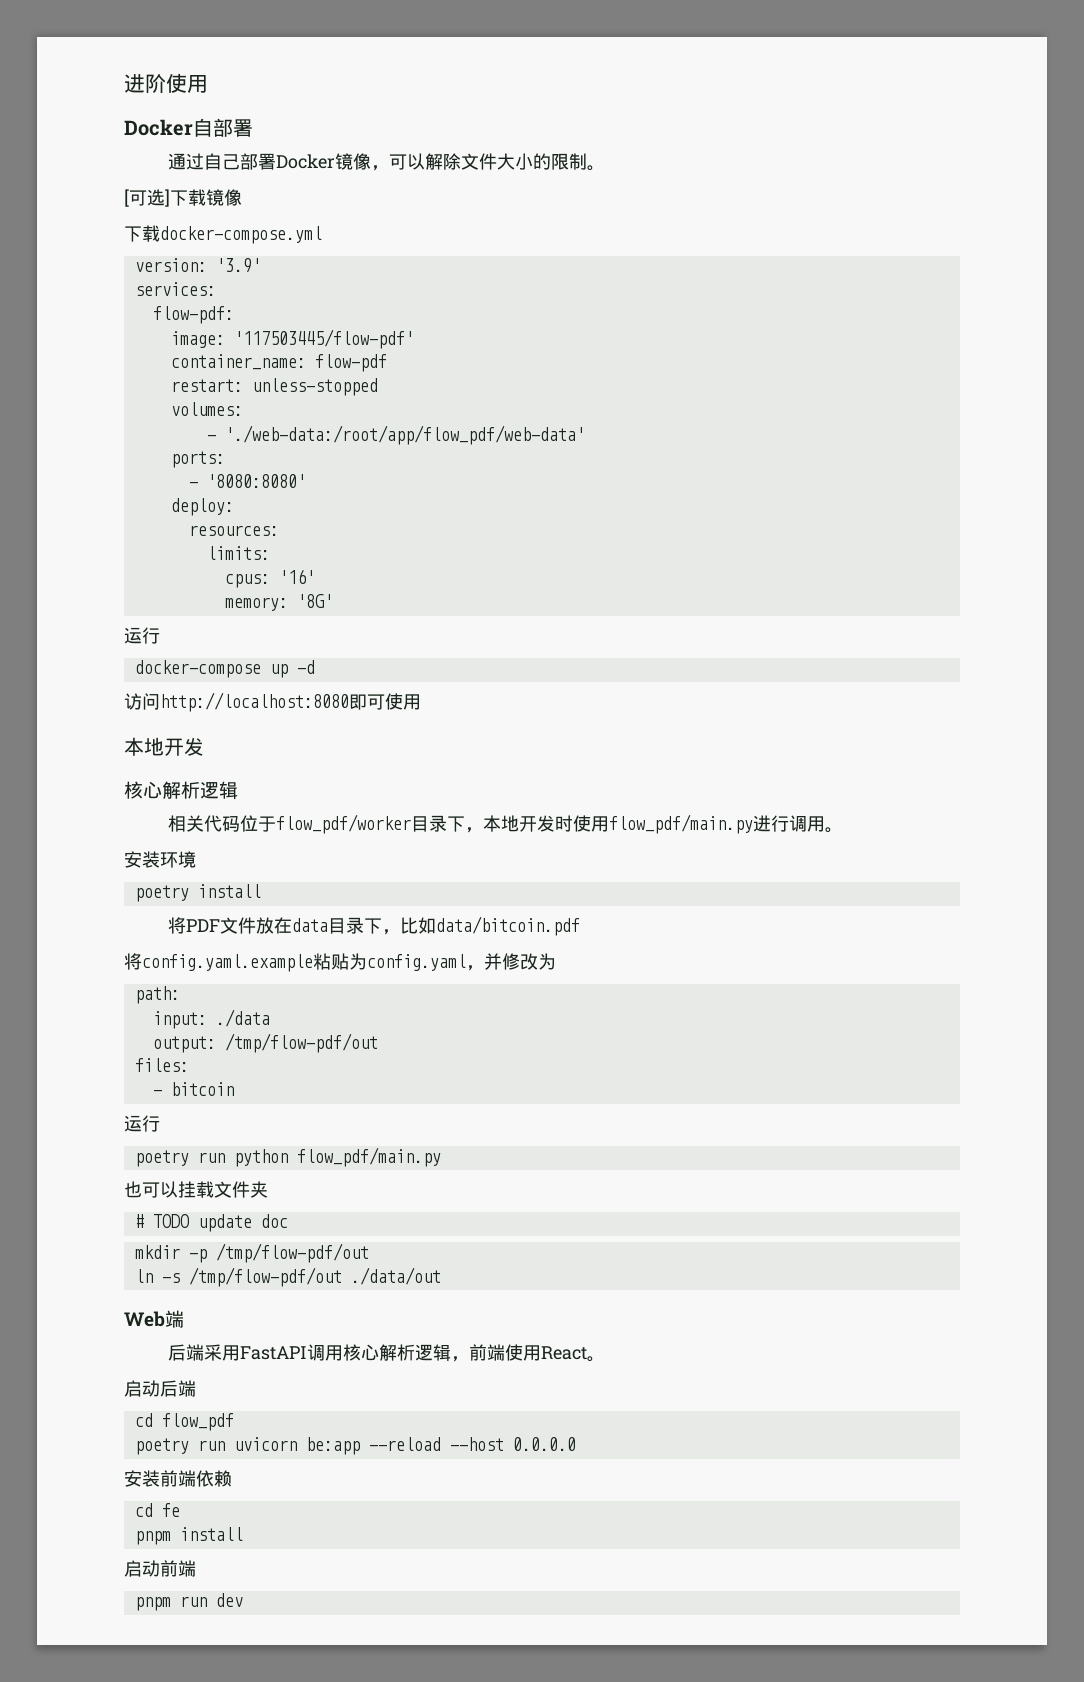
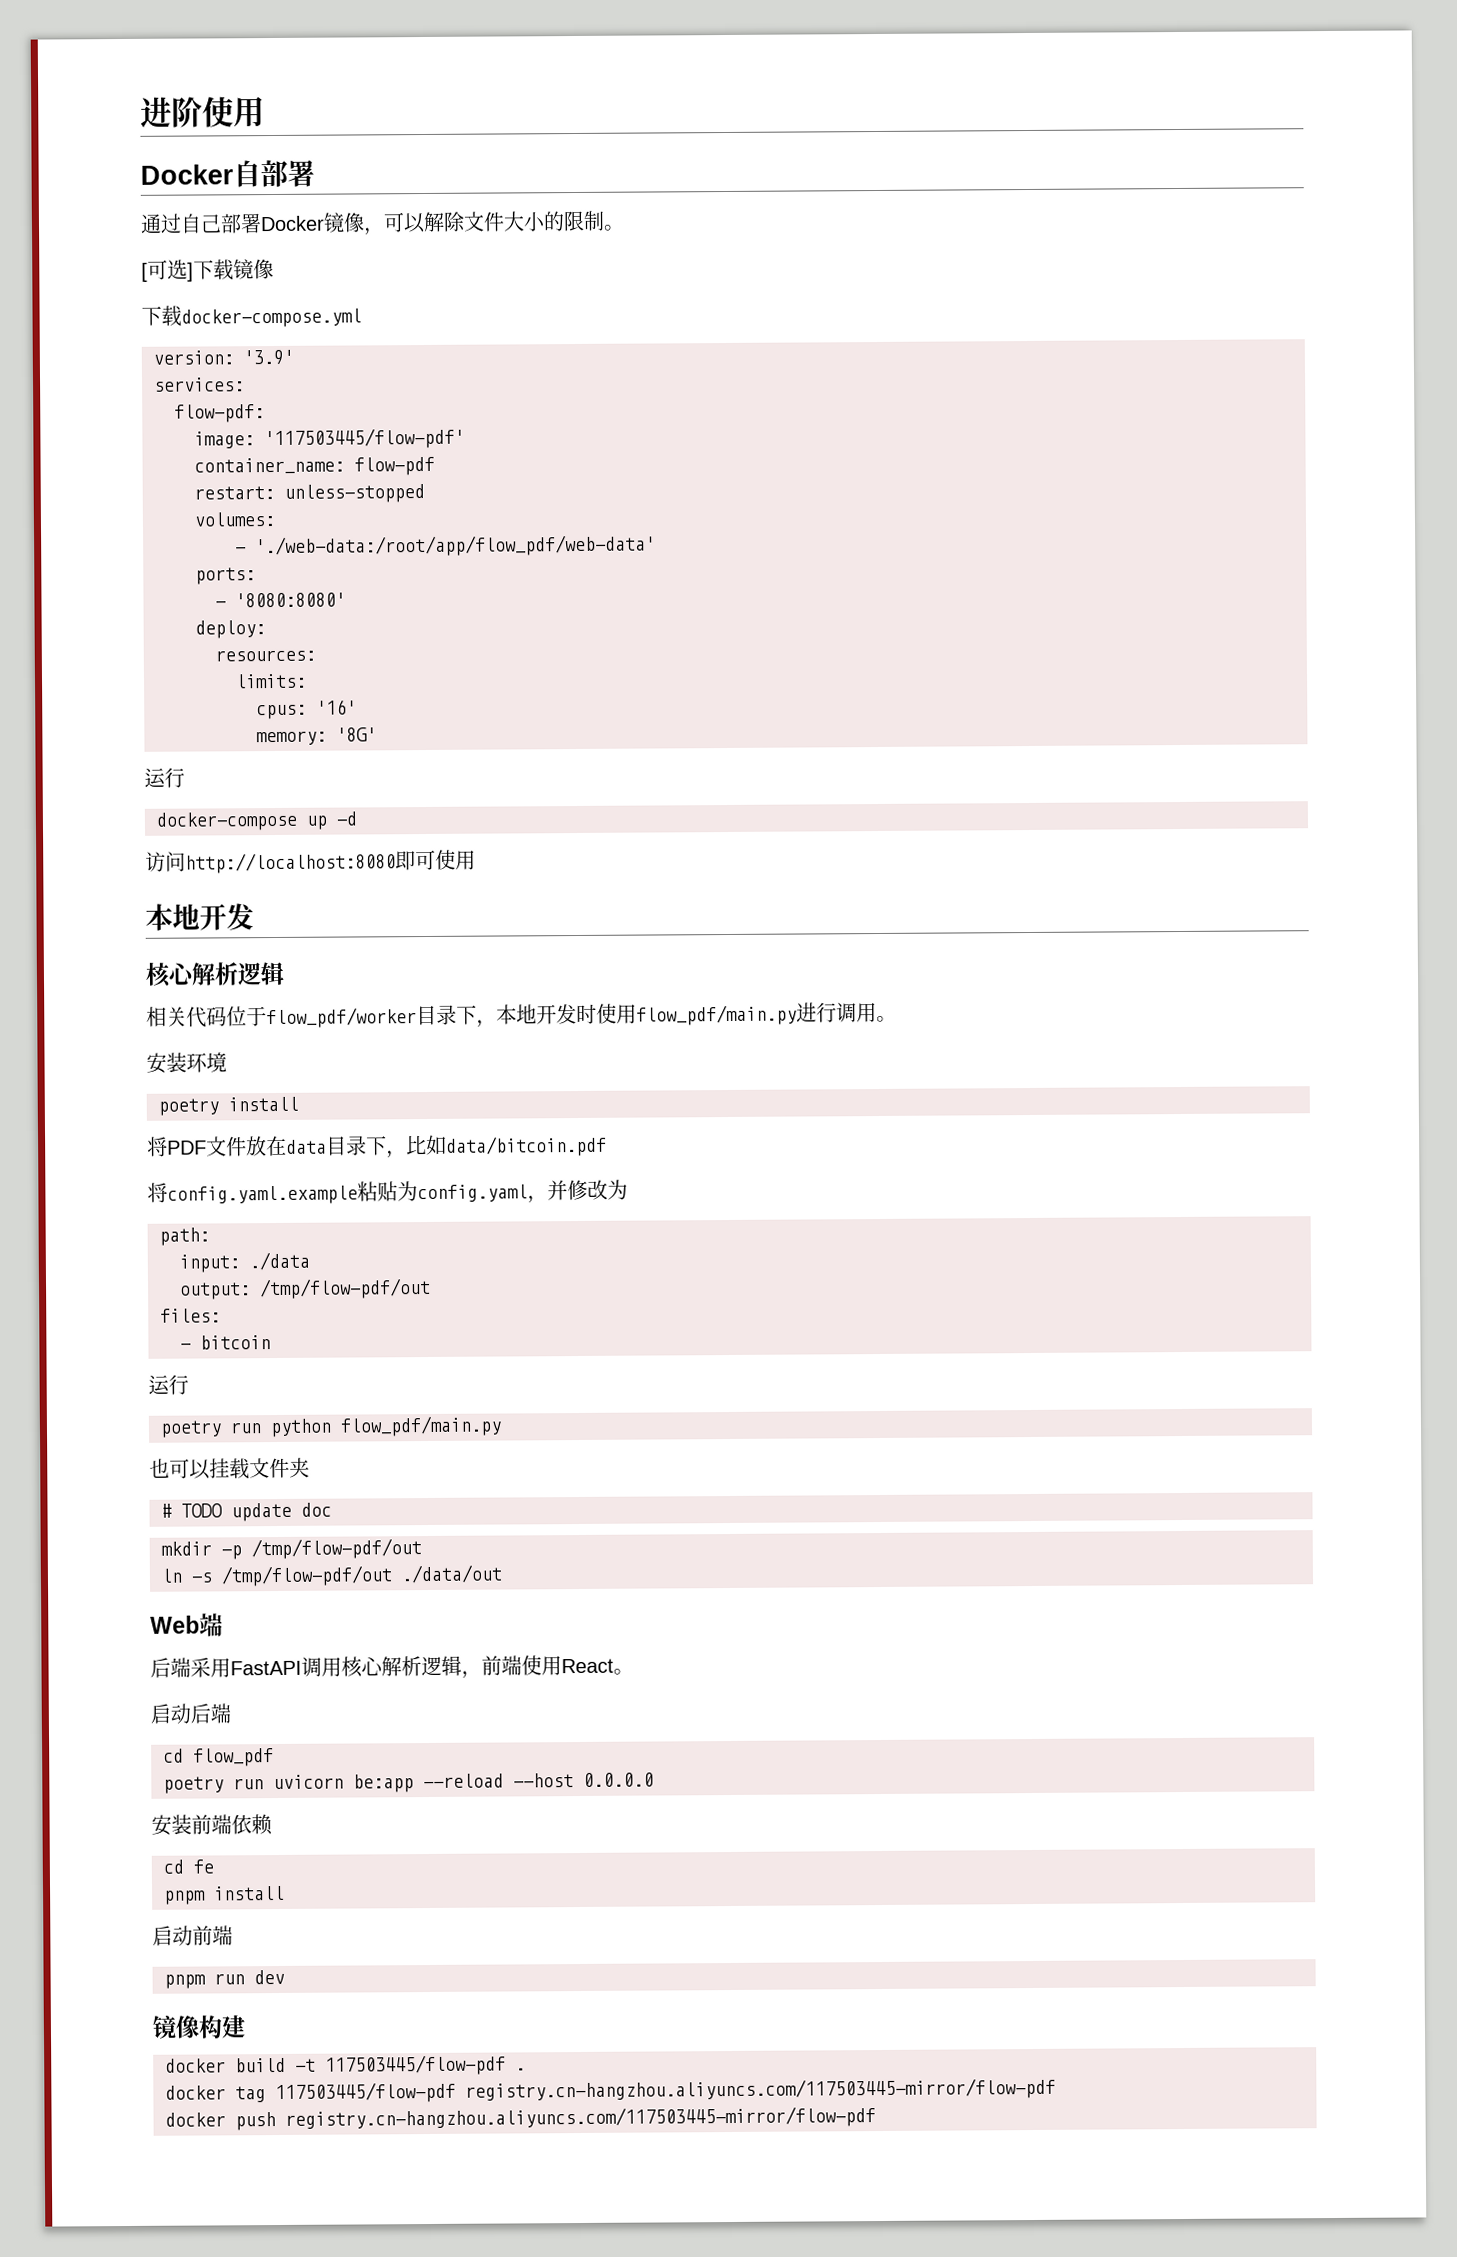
+ 镜像构建
+ docker build -t 117503445/flow-pdf .
+ docker tag 117503445/flow-pdf registry.cn-hangzhou.aliyuncs.com/117503445-mirror/flow-pdf
+ docker push registry.cn-hangzhou.aliyuncs.com/117503445-mirror/flow-pdf

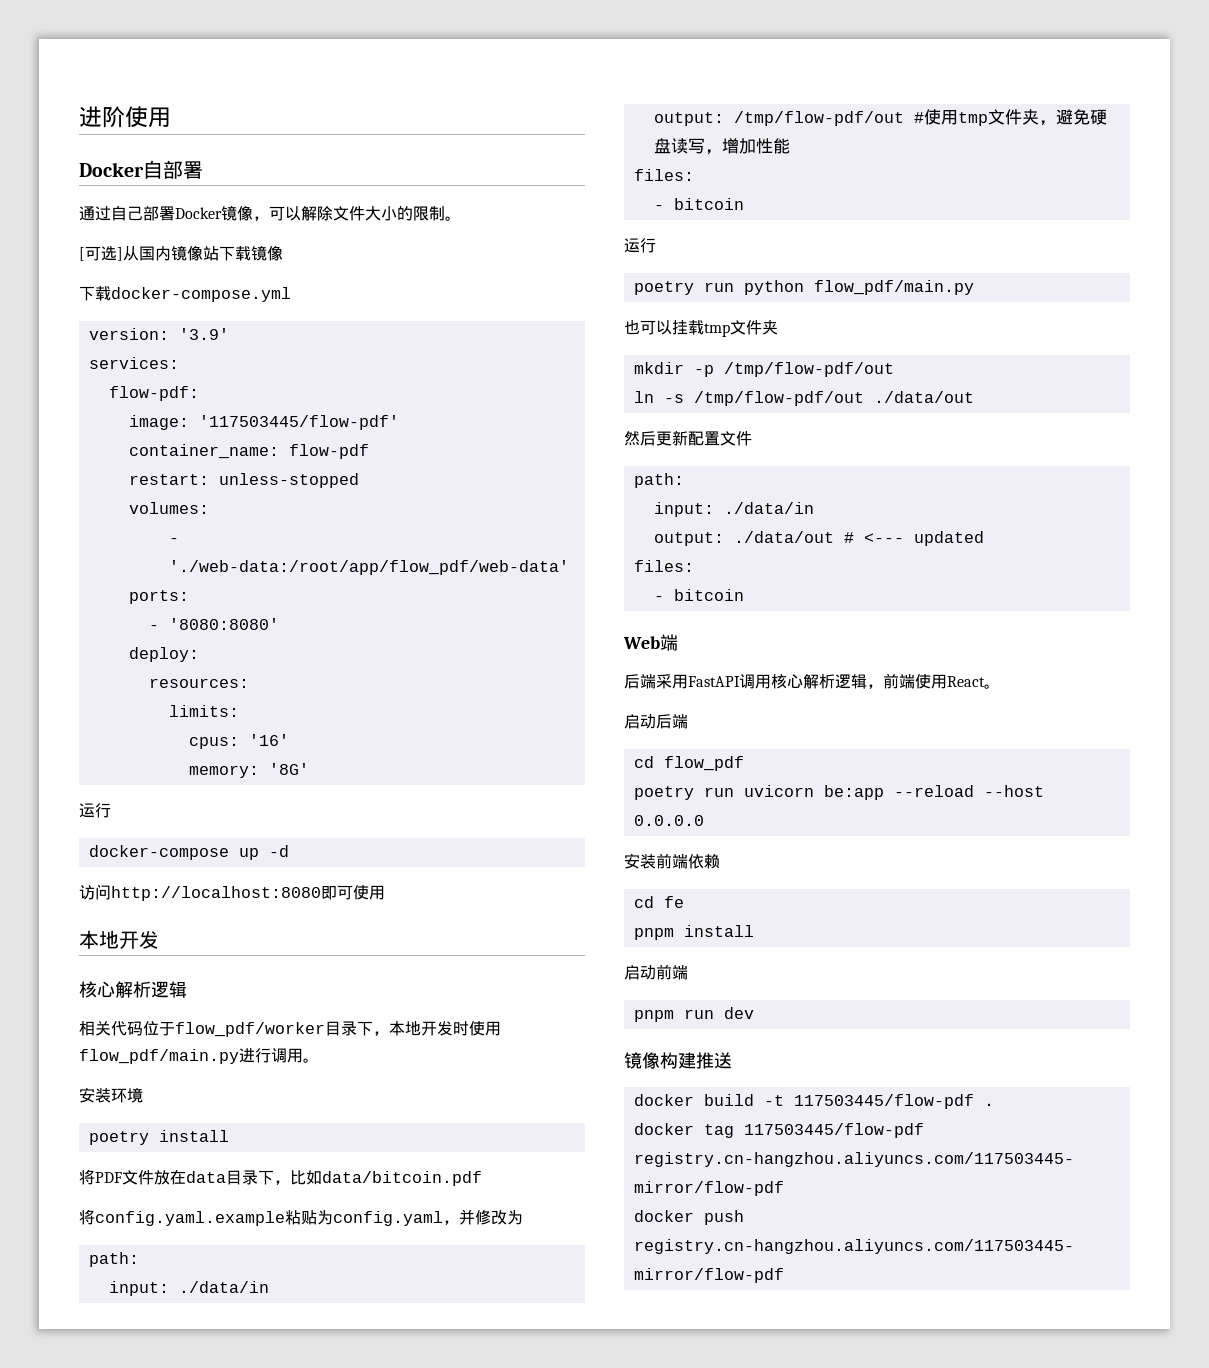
- [可选]下载镜像
+ [可选]从国内镜像站下载镜像
  将config.yaml.example粘贴为config.yaml，并修改为
  path:
- input: ./data
+ input: ./data/in
- output: /tmp/flow-pdf/out
+ output: /tmp/flow-pdf/out #使用tmp文件夹，避免硬盘读写，增加性能
- 也可以挂载文件夹
- # TODO update doc
+ 也可以挂载tmp文件夹
+ 然后更新配置文件
+ path:
+ input: ./data/in
+ output: ./data/out # <--- updated
+ files:
+ - bitcoin
- 镜像构建
+ 镜像构建推送

